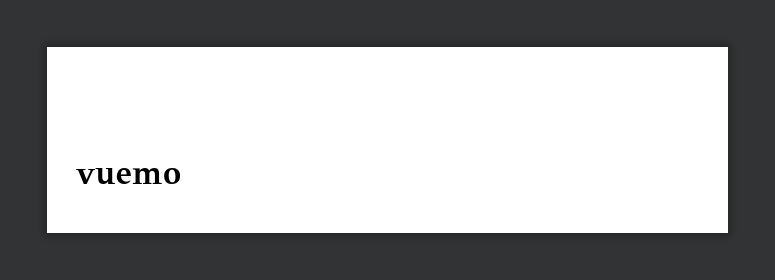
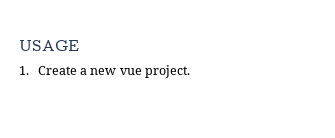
- vuemo
+ USAGE
+ 1. Create a new vue project.

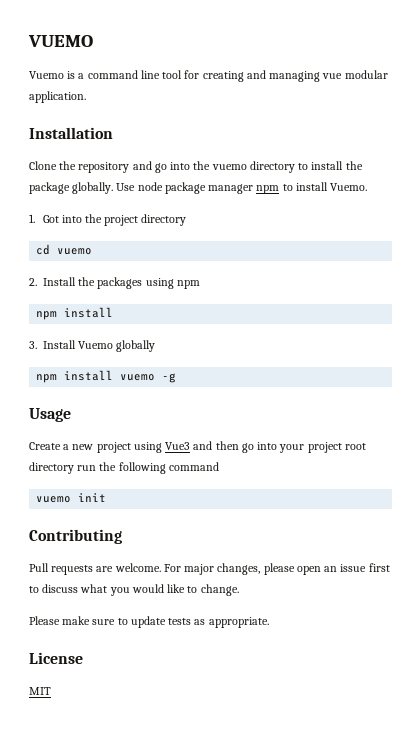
- USAGE
- 1. Create a new vue project.
+ VUEMO
+ Vuemo is a command line tool for creating and managing vue modular application.
+ Installation
+ Clone the repository and go into the vuemo directory to install the package globally. Use node package manager npm to install Vuemo.
+ 1. Got into the project directory
+ cd vuemo
+ 2. Install the packages using npm
+ npm install
+ 3. Install Vuemo globally
+ npm install vuemo -g
+ Usage
+ Create a new project using Vue3 and then go into your project root directory run the following command
+ vuemo init
+ Contributing
+ Pull requests are welcome. For major changes, please open an issue first to discuss what you would like to change.
+ Please make sure to update tests as appropriate.
+ License
+ MIT

